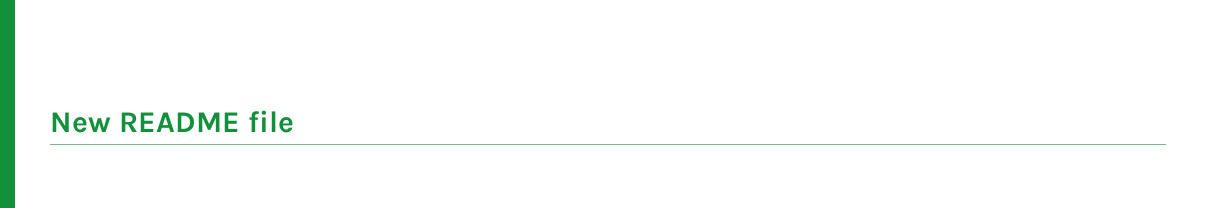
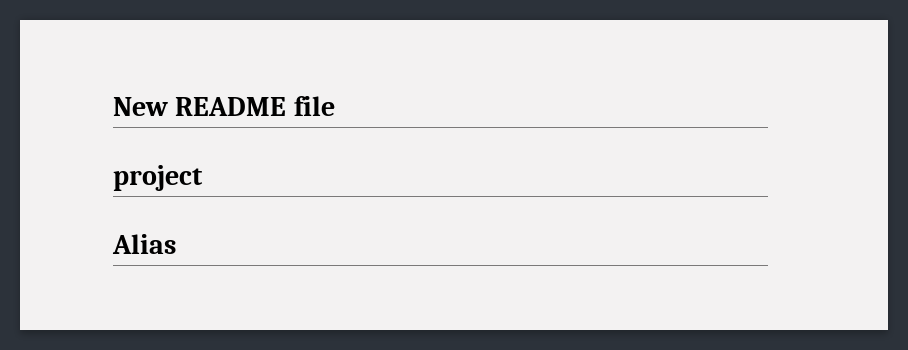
+ project
+ Alias

